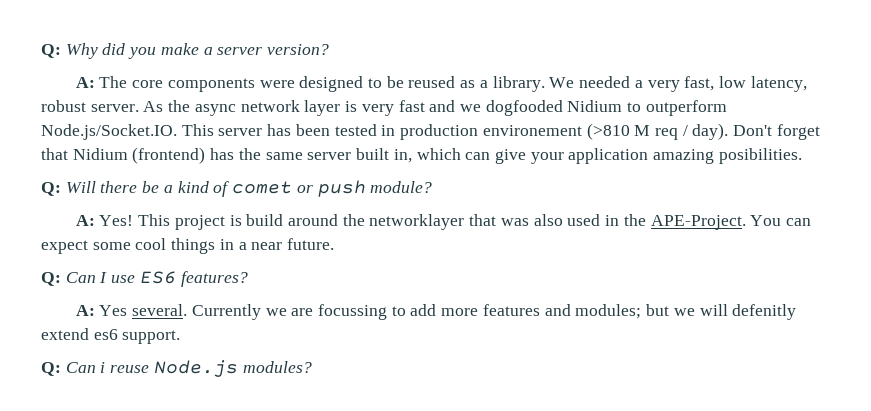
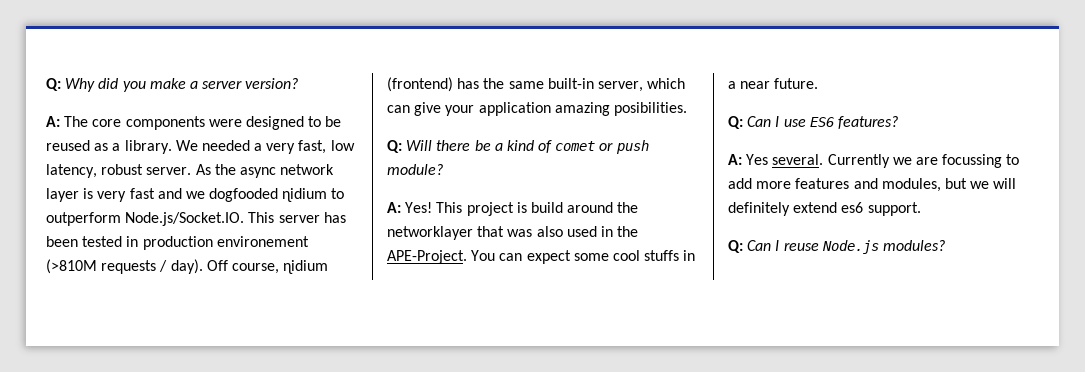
- As the async network layer is very fast and we dogfooded Nidium to outperform Node.js/Socket.IO. This server has been tested in production environement (>810 M req / day). Don't forget that Nidium (frontend) has the same server built in, which can give your application amazing posibilities.
+ As the async network layer is very fast and we dogfooded ɳidium to outperform Node.js/Socket.IO. This server has been tested in production environement (>810M requests / day). Off course, ɳidium (frontend) has the same built-in server, which can give your application amazing posibilities.
- You can expect some cool things in a near future.
+ You can expect some cool stuffs in a near future.
- Currently we are focussing to add more features and modules; but we will defenitly extend es6 support.
+ Currently we are focussing to add more features and modules, but we will definitely extend es6 support.
- Q: Can i reuse Node.js modules?
+ Q: Can I reuse Node.js modules?

